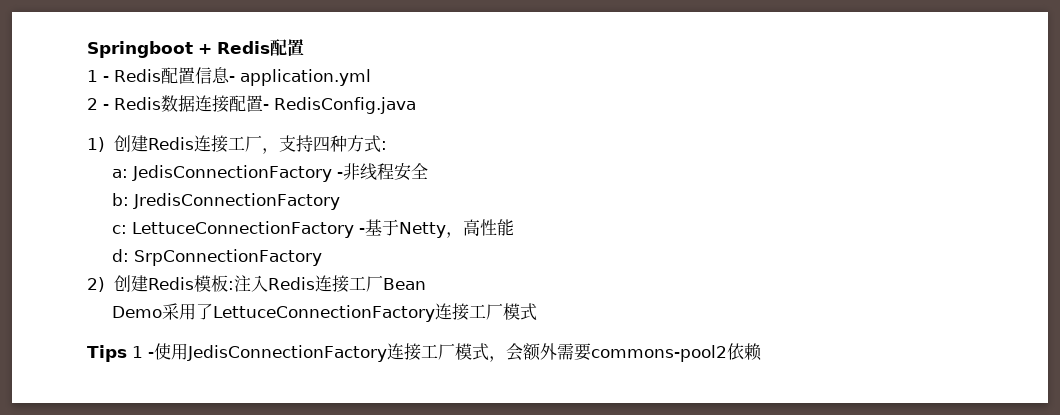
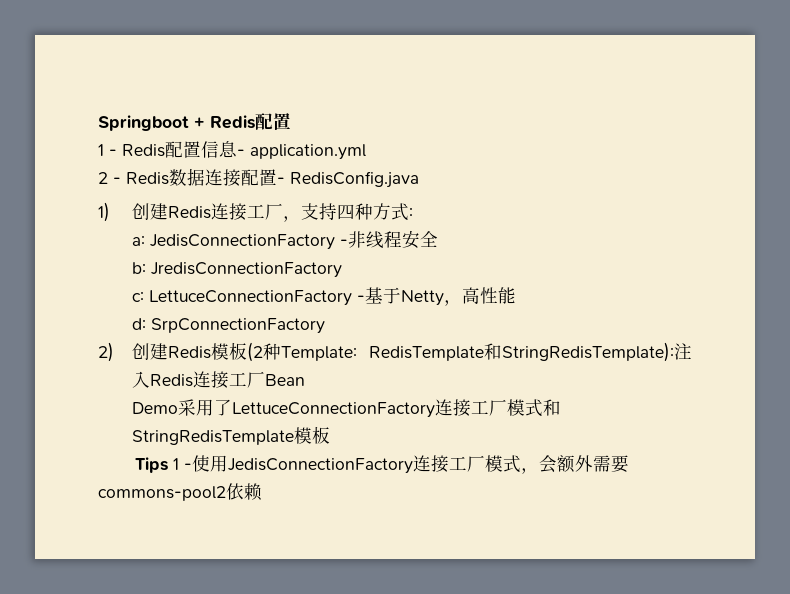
- 2)创建Redis模板:注入Redis连接工厂Bean
+ 2)创建Redis模板(2种Template: RedisTemplate和StringRedisTemplate):注入Redis连接工厂Bean
- Demo采用了LettuceConnectionFactory连接工厂模式
+ Demo采用了LettuceConnectionFactory连接工厂模式和StringRedisTemplate模板

